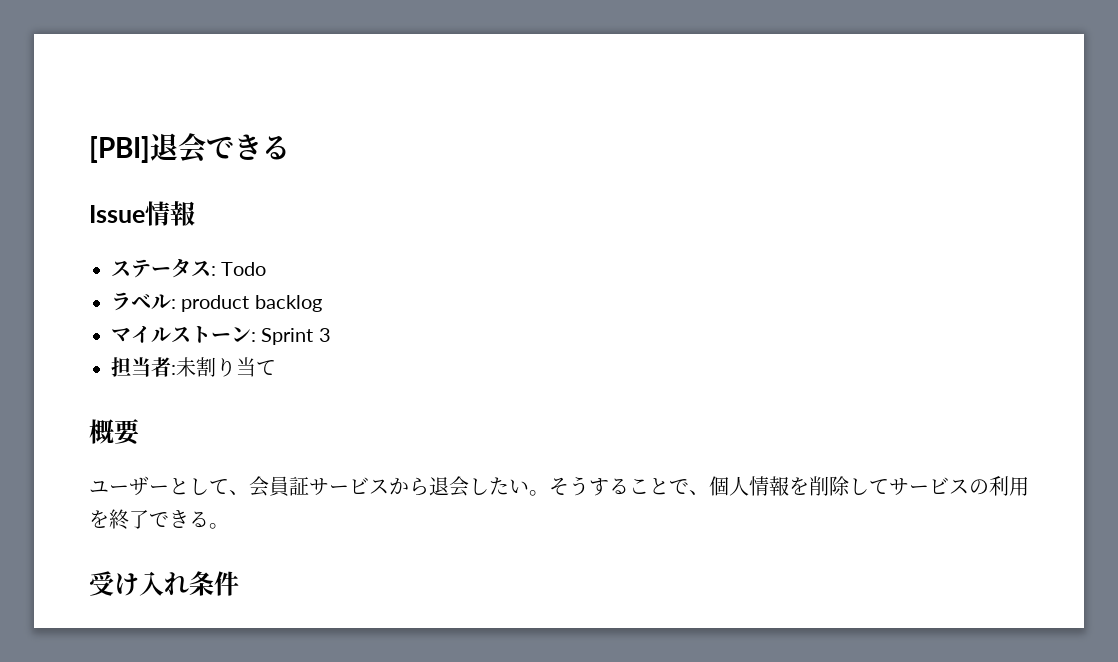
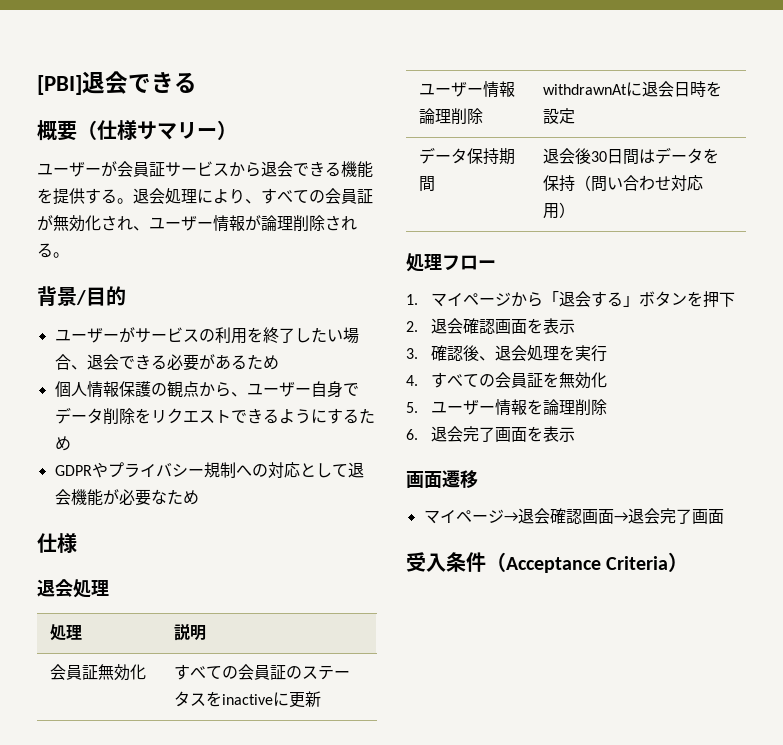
- Issue情報
- ステータス: Todo
- ラベル: product backlog
- マイルストーン: Sprint 3
- 担当者:未割り当て
- 概要
- ユーザーとして、会員証サービスから退会したい。そうすることで、個人情報を削除してサービスの利用を終了できる。
- 受け入れ条件
+ 概要（仕様サマリー）
+ ユーザーが会員証サービスから退会できる機能を提供する。退会処理により、すべての会員証が無効化され、ユーザー情報が論理削除される。
+ 背景/目的
+ ユーザーがサービスの利用を終了したい場合、退会できる必要があるため
+ 個人情報保護の観点から、ユーザー自身でデータ削除をリクエストできるようにするため
+ GDPRやプライバシー規制への対応として退会機能が必要なため
+ 仕様
+ 退会処理
+ 処理 | 説明
+ 会員証無効化 | すべての会員証のステータスをinactiveに更新
+ ユーザー情報論理削除 | withdrawnAtに退会日時を設定
+ データ保持期間 | 退会後30日間はデータを保持（問い合わせ対応用）
+ 処理フロー
+ 1.マイページから「退会する」ボタンを押下
+ 2.退会確認画面を表示
+ 3.確認後、退会処理を実行
+ 4.すべての会員証を無効化
+ 5.ユーザー情報を論理削除
+ 6.退会完了画面を表示
+ 画面遷移
+ マイページ→退会確認画面→退会完了画面
+ 受入条件（Acceptance Criteria）

